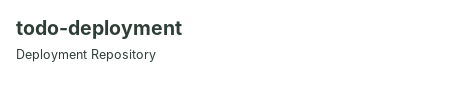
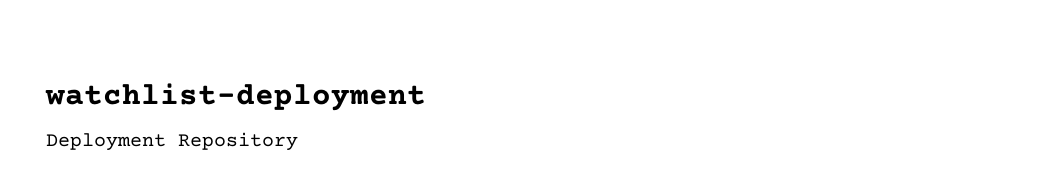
- todo-deployment
+ watchlist-deployment

